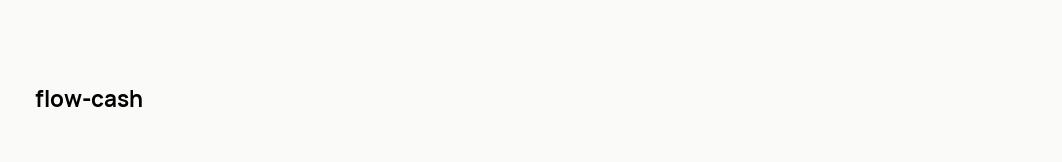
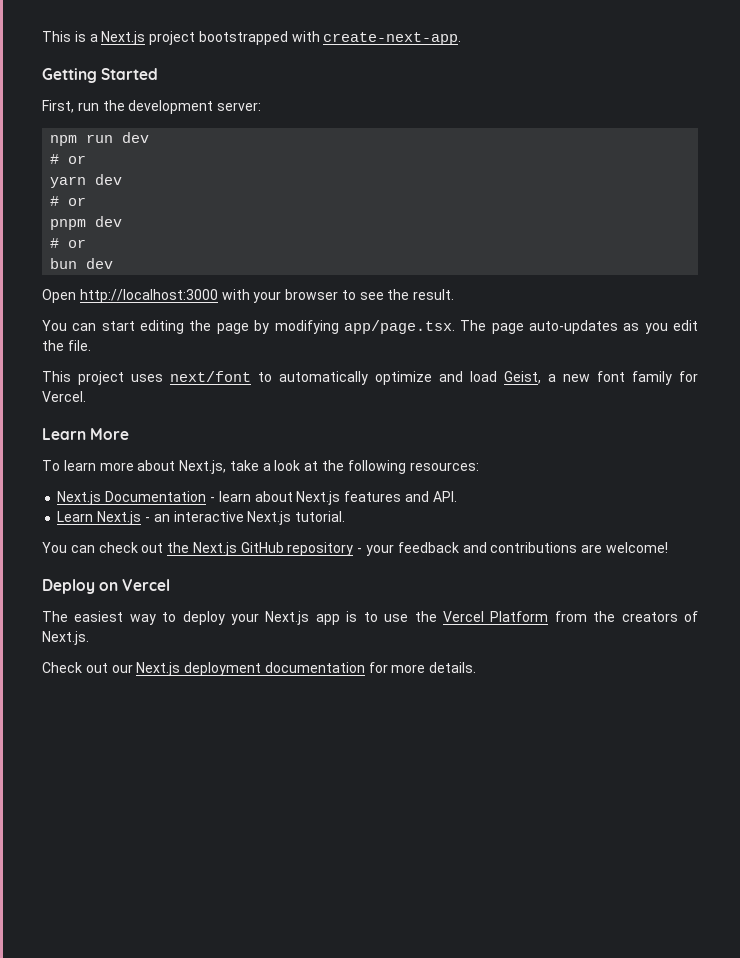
- flow-cash
+ This is a Next.js project bootstrapped with create-next-app.
+ Getting Started
+ First, run the development server:
+ npm run dev
+ # or
+ yarn dev
+ # or
+ pnpm dev
+ # or
+ bun dev
+ Open http://localhost:3000 with your browser to see the result.
+ You can start editing the page by modifying app/page.tsx. The page auto-updates as you edit the file.
+ This project uses next/font to automatically optimize and load Geist, a new font family for Vercel.
+ Learn More
+ To learn more about Next.js, take a look at the following resources:
+ Next.js Documentation - learn about Next.js features and API.
+ Learn Next.js - an interactive Next.js tutorial.
+ You can check out the Next.js GitHub repository - your feedback and contributions are welcome!
+ Deploy on Vercel
+ The easiest way to deploy your Next.js app is to use the Vercel Platform from the creators of Next.js.
+ Check out our Next.js deployment documentation for more details.

